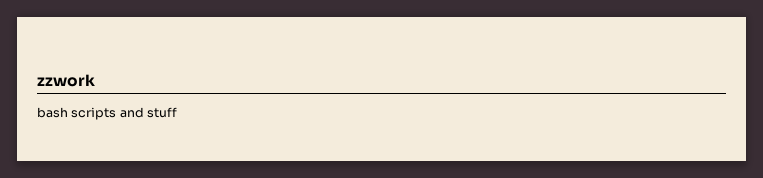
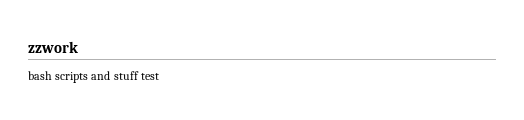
- bash scripts and stuff
+ bash scripts and stuff test

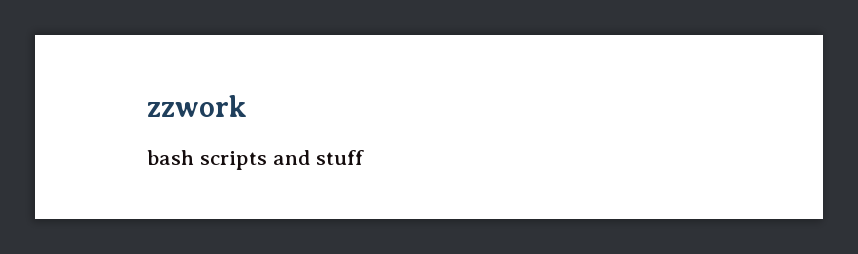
- bash scripts and stuff test
+ bash scripts and stuff

